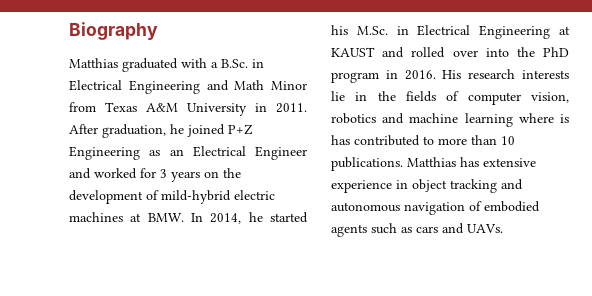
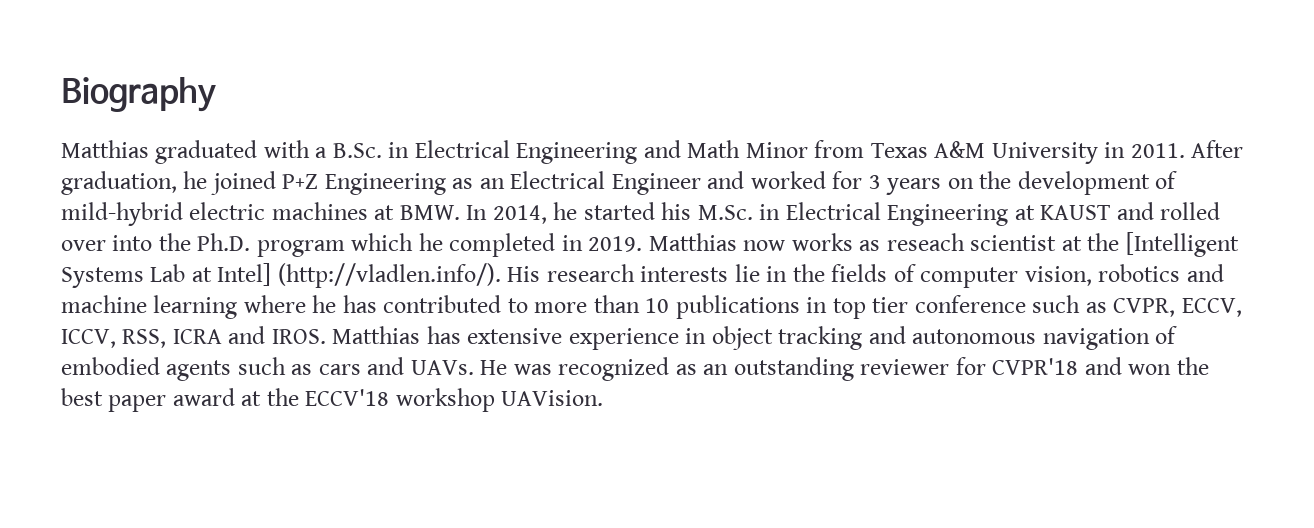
- After graduation, he joined P+Z Engineering as an Electrical Engineer and worked for 3 years on the development of mild-hybrid electric machines at BMW. In 2014, he started his M.Sc. in Electrical Engineering at KAUST and rolled over into the PhD program in 2016. His research interests lie in the fields of computer vision, robotics and machine learning where is has contributed to more than 10 publications.
+ After graduation, he joined P+Z Engineering as an Electrical Engineer and worked for 3 years on the development of mild-hybrid electric machines at BMW. In 2014, he started his M.Sc. in Electrical Engineering at KAUST and rolled over into the Ph.D. program which he completed in 2019. Matthias now works as reseach scientist at the [Intelligent Systems Lab at Intel] (http://vladlen.info/). His research interests lie in the fields of computer vision, robotics and machine learning where he has contributed to more than 10 publications in top tier conference such as CVPR, ECCV, ICCV, RSS, ICRA and IROS.
+ He was recognized as an outstanding reviewer for CVPR'18 and won the best paper award at the ECCV'18 workshop UAVision.

